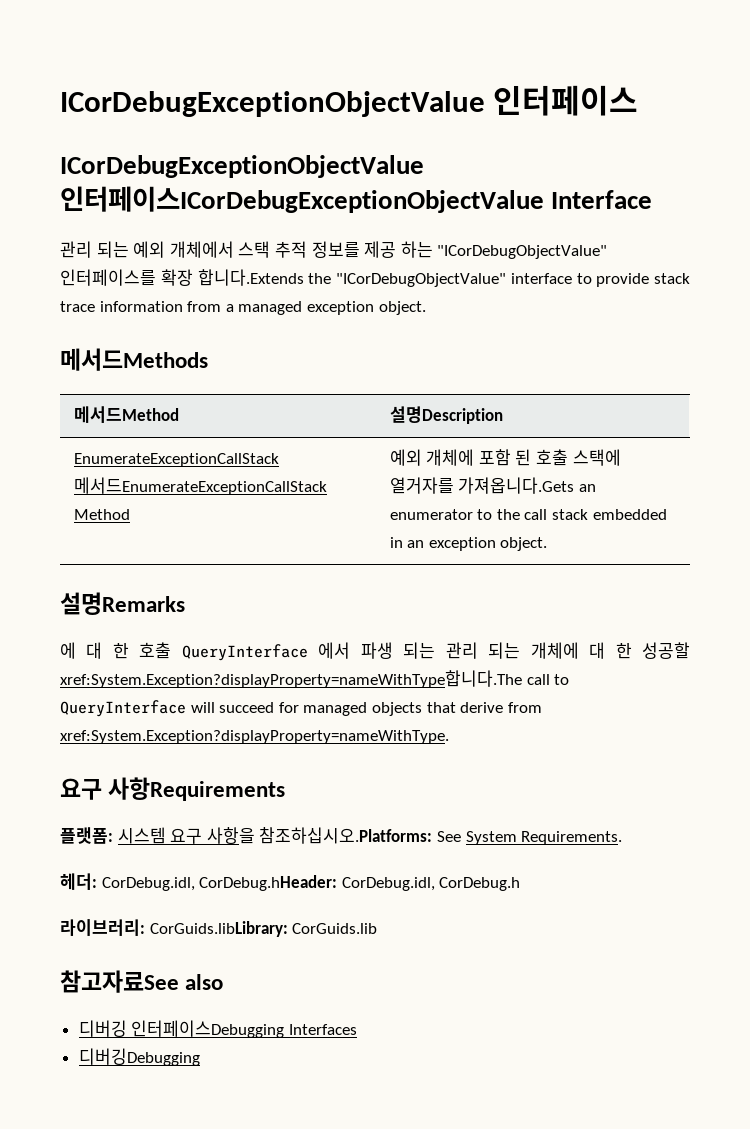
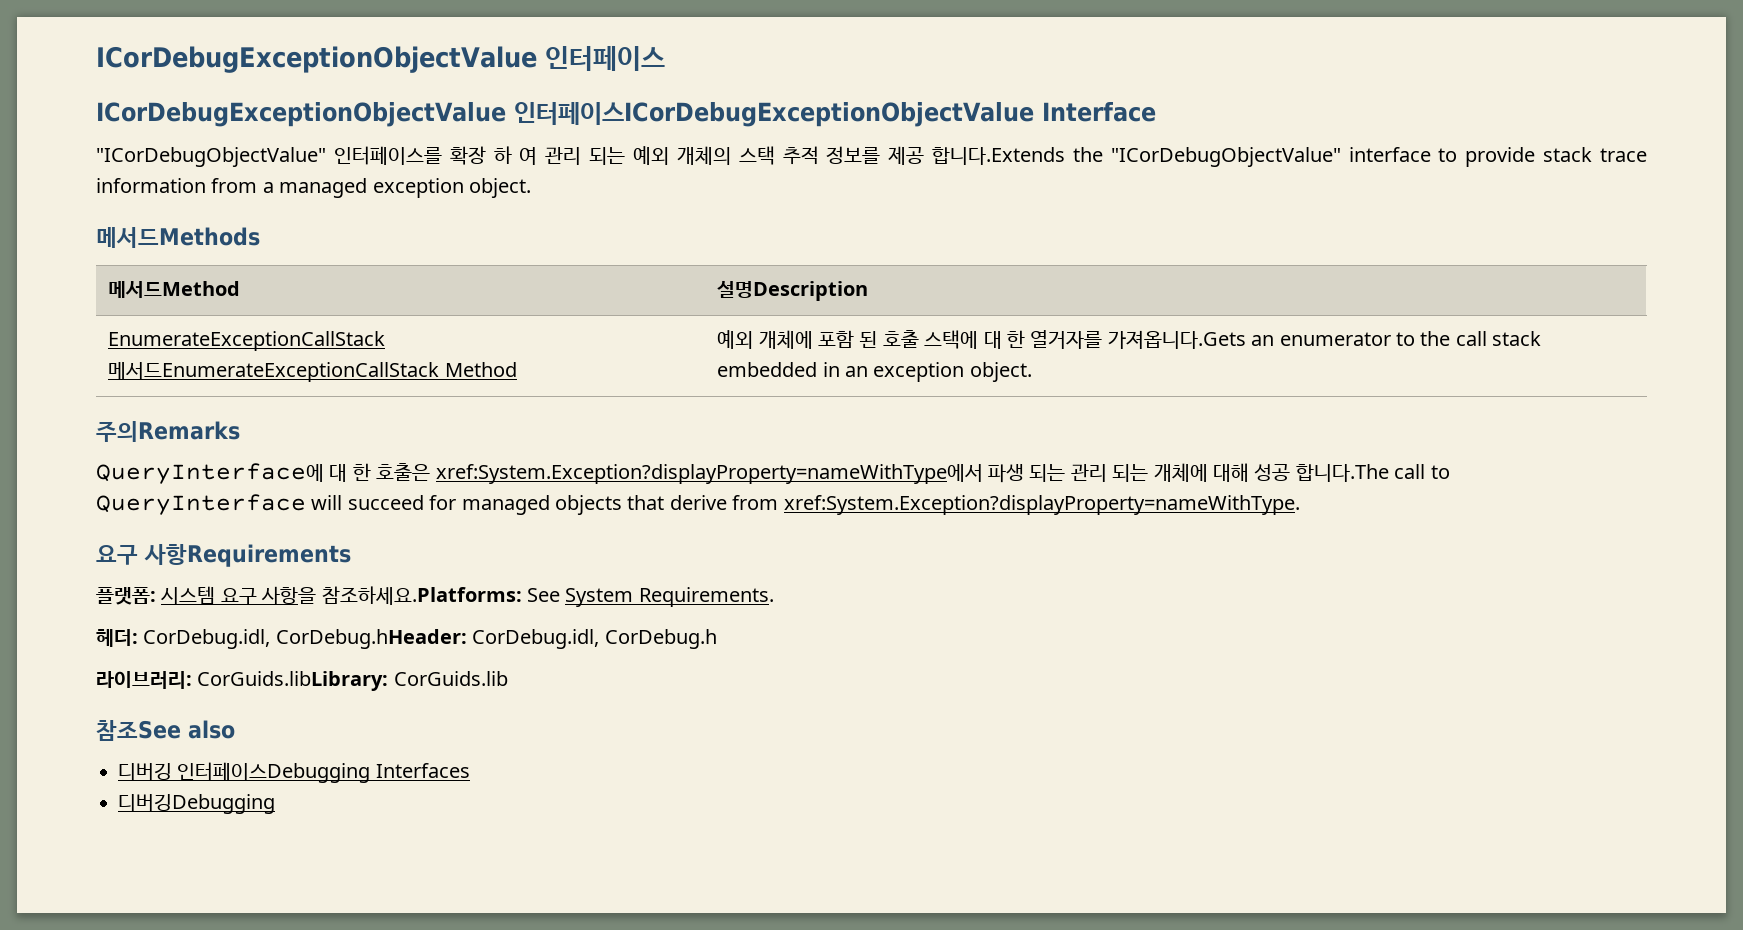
- 관리 되는 예외 개체에서 스택 추적 정보를 제공 하는 "ICorDebugObjectValue" 인터페이스를 확장 합니다.Extends the "ICorDebugObjectValue" interface to provide stack trace information from a managed exception object.
+ "ICorDebugObjectValue" 인터페이스를 확장 하 여 관리 되는 예외 개체의 스택 추적 정보를 제공 합니다.Extends the "ICorDebugObjectValue" interface to provide stack trace information from a managed exception object.
- EnumerateExceptionCallStack 메서드EnumerateExceptionCallStack Method | 예외 개체에 포함 된 호출 스택에 열거자를 가져옵니다.Gets an enumerator to the call stack embedded in an exception object.
+ EnumerateExceptionCallStack 메서드EnumerateExceptionCallStack Method | 예외 개체에 포함 된 호출 스택에 대 한 열거자를 가져옵니다.Gets an enumerator to the call stack embedded in an exception object.
- 설명Remarks
- 에 대 한 호출 QueryInterface 에서 파생 되는 관리 되는 개체에 대 한 성공할 xref:System.Exception?displayProperty=nameWithType합니다.The call to QueryInterface will succeed for managed objects that derive from xref:System.Exception?displayProperty=nameWithType.
+ 주의Remarks
+ QueryInterface에 대 한 호출은 xref:System.Exception?displayProperty=nameWithType에서 파생 되는 관리 되는 개체에 대해 성공 합니다.The call to QueryInterface will succeed for managed objects that derive from xref:System.Exception?displayProperty=nameWithType.
- 플랫폼: 시스템 요구 사항을 참조하십시오.Platforms: See System Requirements.
+ 플랫폼: 시스템 요구 사항을 참조하세요.Platforms: See System Requirements.
- 참고자료See also
+ 참조See also

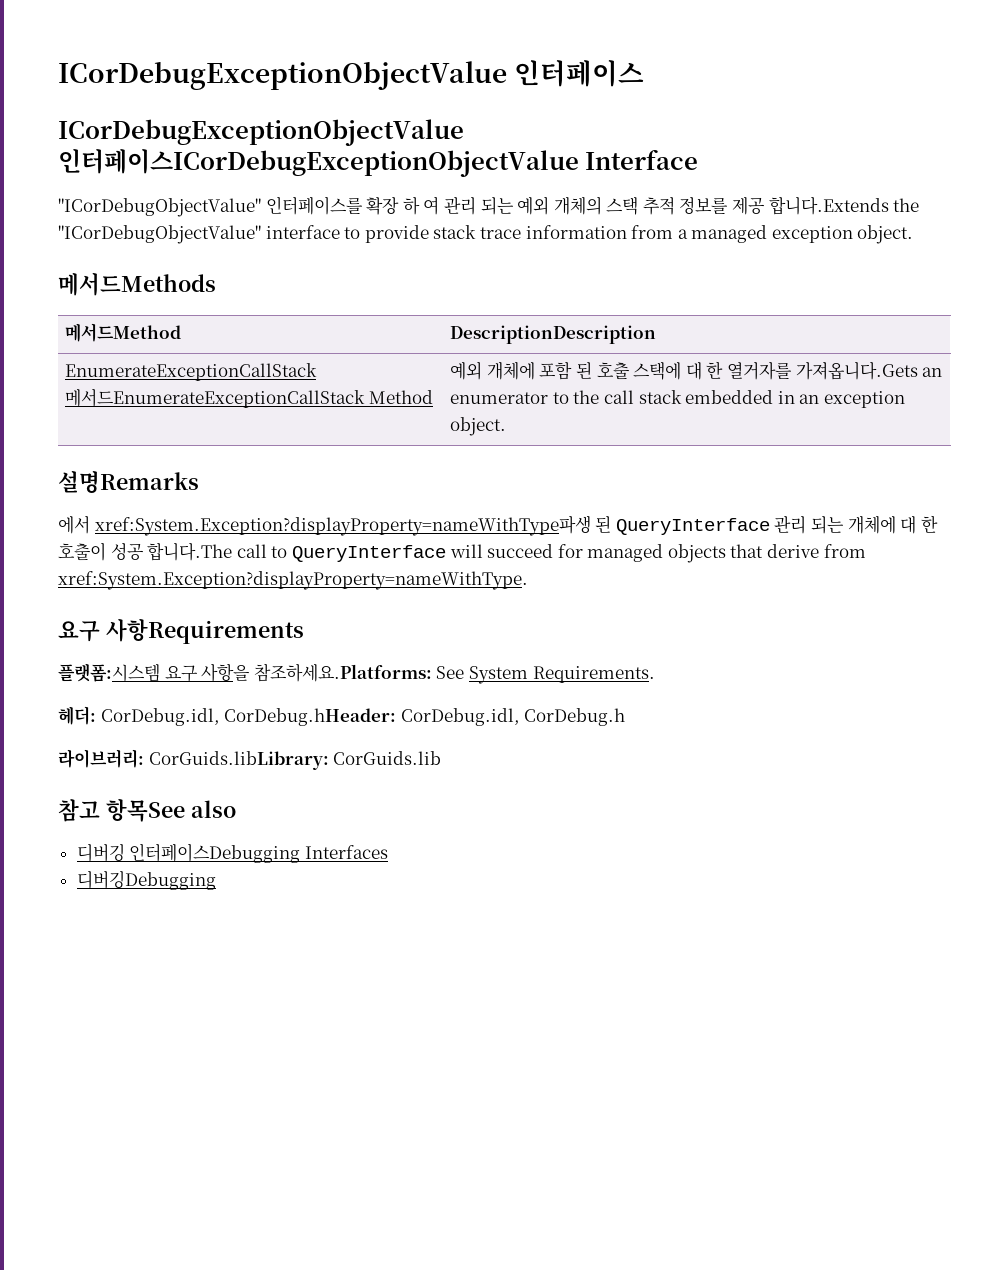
- 메서드Method | 설명Description
+ 메서드Method | DescriptionDescription
- 주의Remarks
- QueryInterface에 대 한 호출은 xref:System.Exception?displayProperty=nameWithType에서 파생 되는 관리 되는 개체에 대해 성공 합니다.The call to QueryInterface will succeed for managed objects that derive from xref:System.Exception?displayProperty=nameWithType.
+ 설명Remarks
+ 에서 xref:System.Exception?displayProperty=nameWithType파생 된 QueryInterface 관리 되는 개체에 대 한 호출이 성공 합니다.The call to QueryInterface will succeed for managed objects that derive from xref:System.Exception?displayProperty=nameWithType.
- 플랫폼: 시스템 요구 사항을 참조하세요.Platforms: See System Requirements.
+ 플랫폼:시스템 요구 사항을 참조하세요.Platforms: See System Requirements.
- 참조See also
+ 참고 항목See also

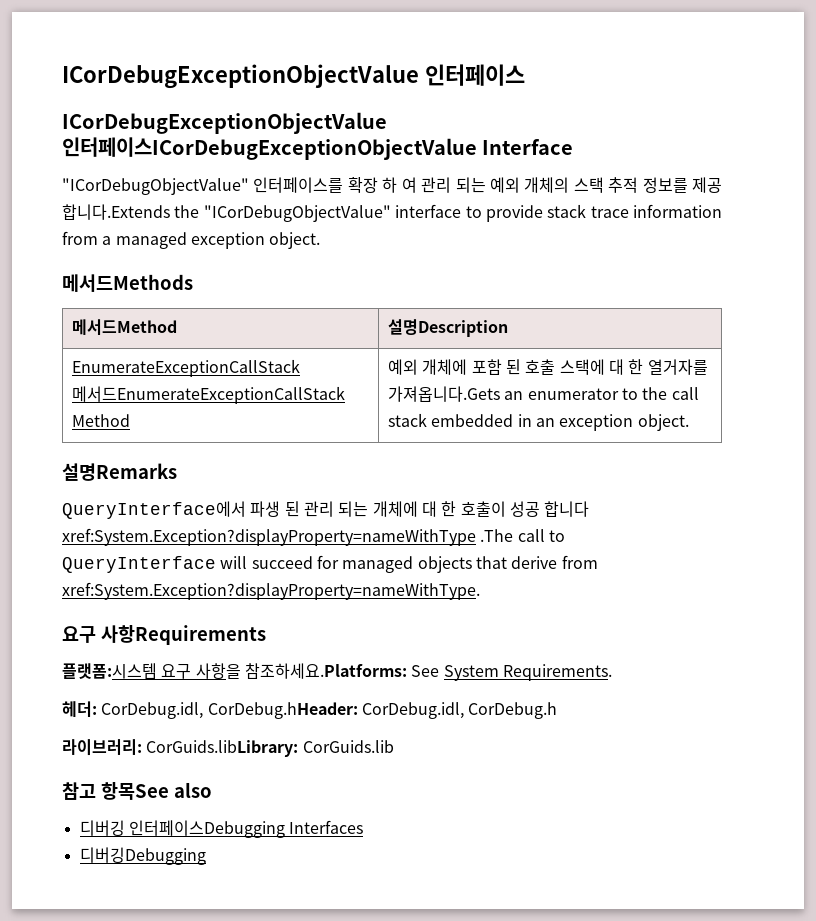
- 메서드Method | DescriptionDescription
+ 메서드Method | 설명Description
- 에서 xref:System.Exception?displayProperty=nameWithType파생 된 QueryInterface 관리 되는 개체에 대 한 호출이 성공 합니다.The call to QueryInterface will succeed for managed objects that derive from xref:System.Exception?displayProperty=nameWithType.
+ QueryInterface에서 파생 된 관리 되는 개체에 대 한 호출이 성공 합니다 xref:System.Exception?displayProperty=nameWithType .The call to QueryInterface will succeed for managed objects that derive from xref:System.Exception?displayProperty=nameWithType.

